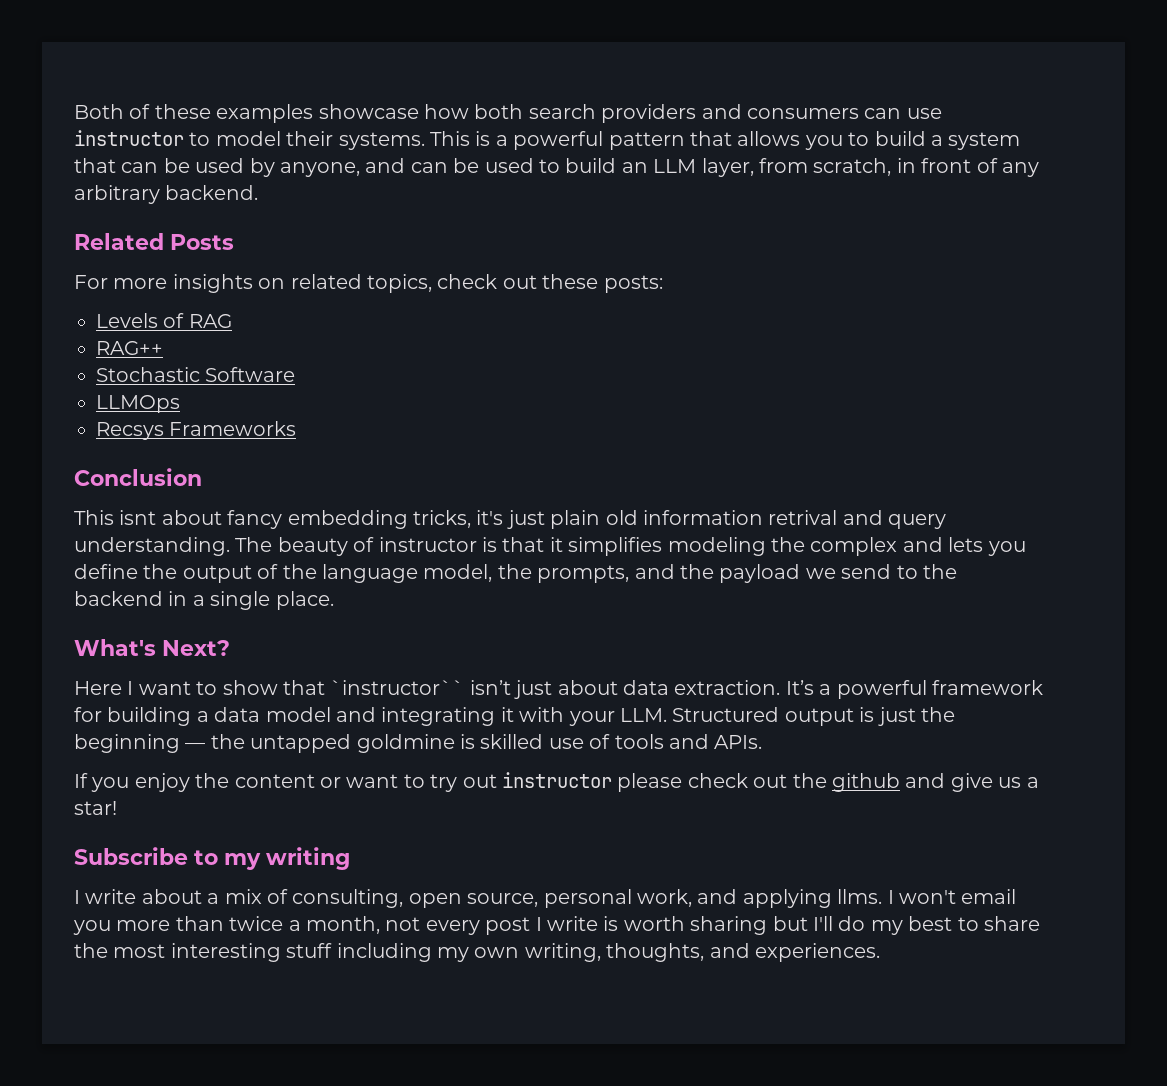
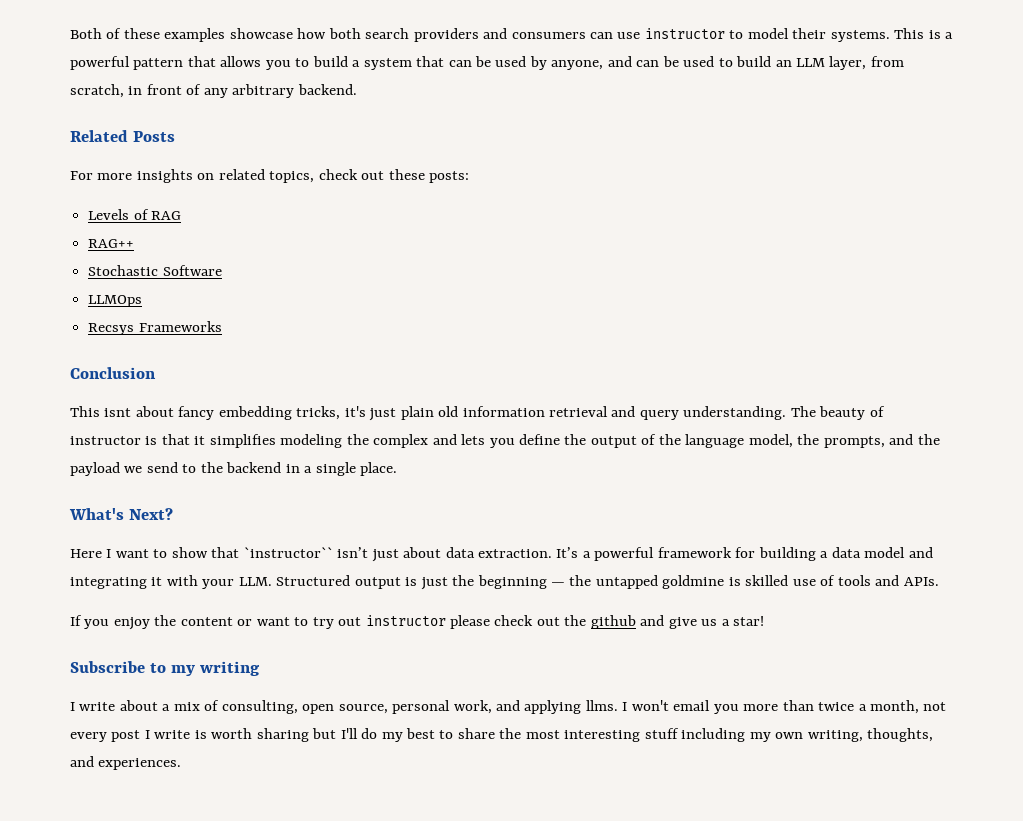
- This isnt about fancy embedding tricks, it's just plain old information retrival and query understanding.
+ This isnt about fancy embedding tricks, it's just plain old information retrieval and query understanding.

